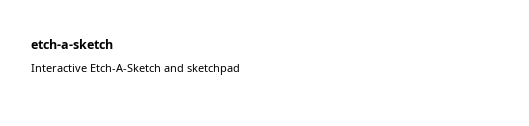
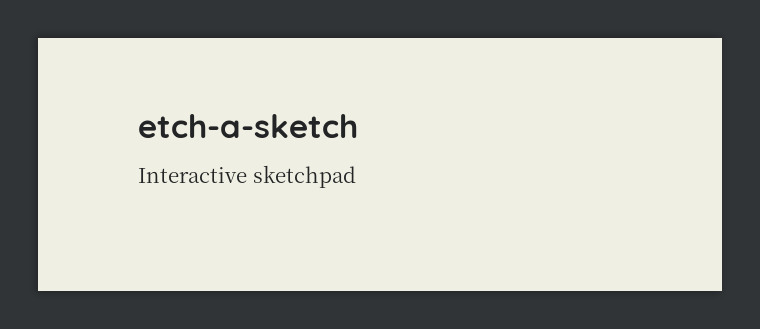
- Interactive Etch-A-Sketch and sketchpad
+ Interactive sketchpad

